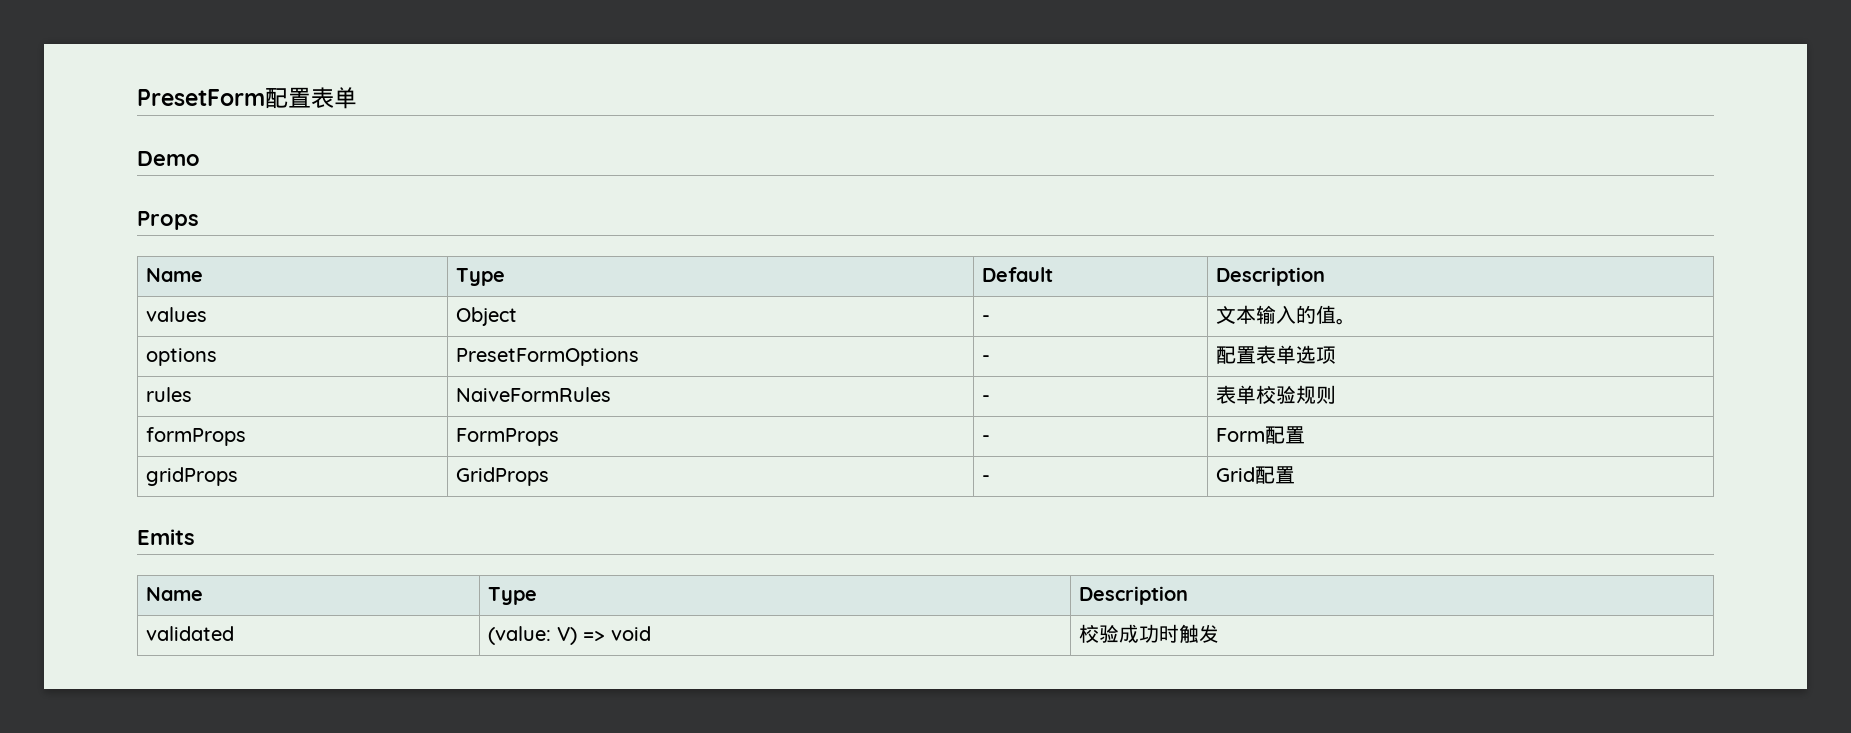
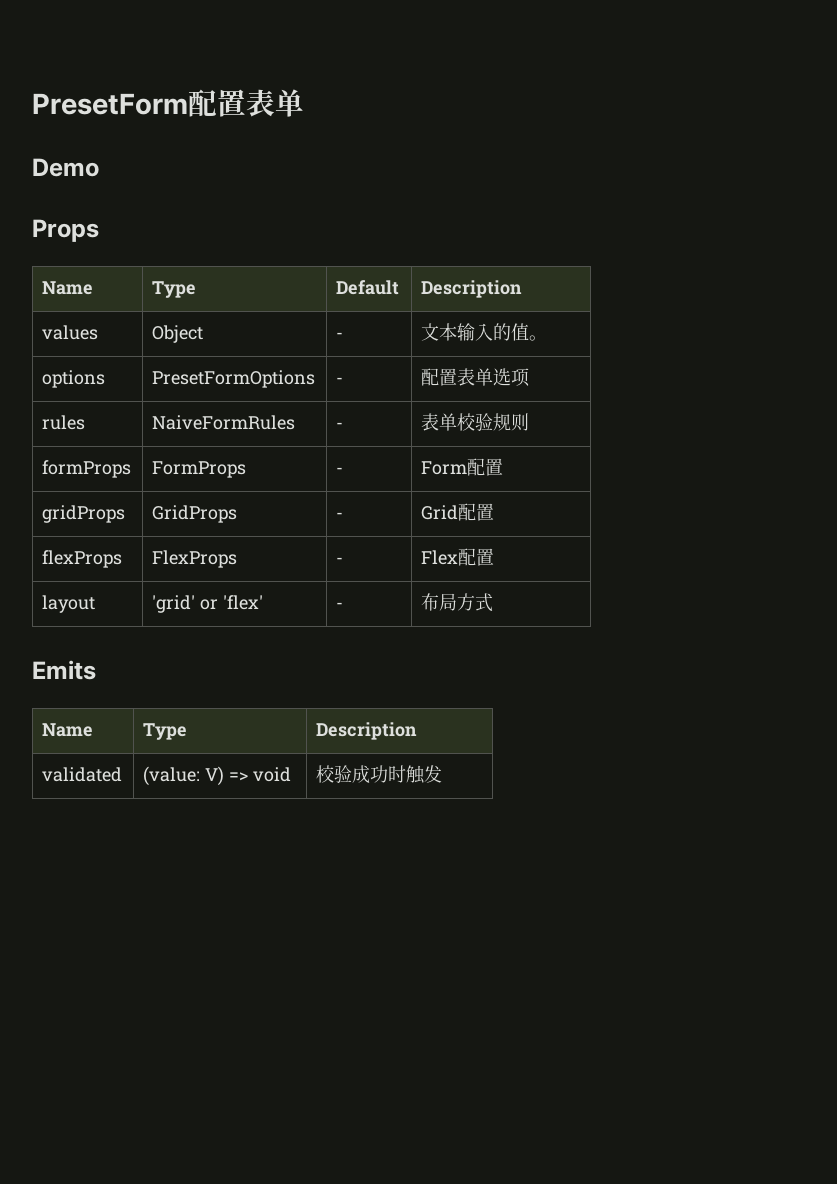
+ flexProps | FlexProps | - | Flex配置
+ layout | 'grid' or 'flex' | - | 布局方式

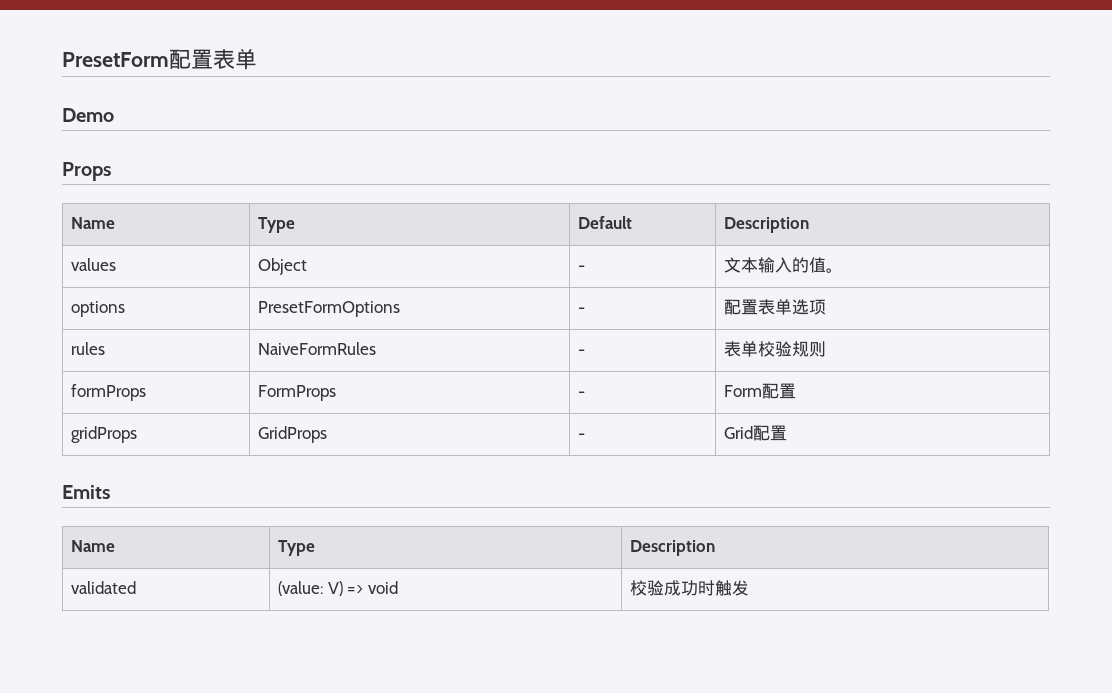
- flexProps | FlexProps | - | Flex配置
- layout | 'grid' or 'flex' | - | 布局方式

